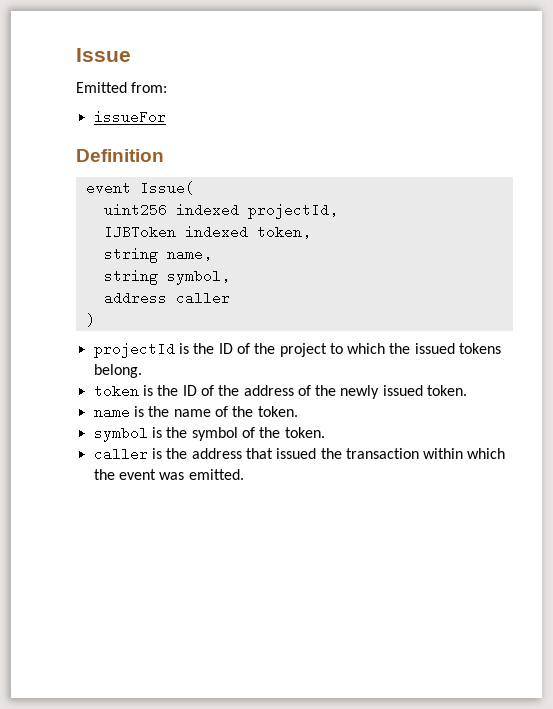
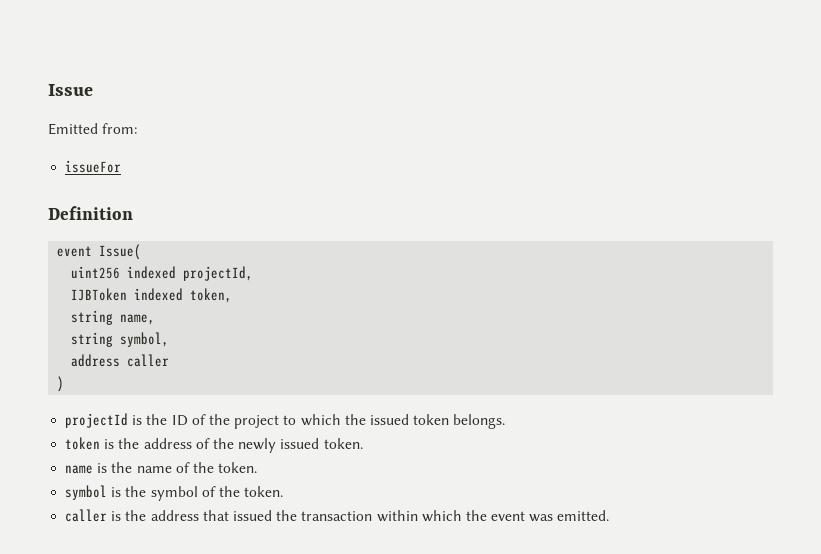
- projectId is the ID of the project to which the issued tokens belong.
+ projectId is the ID of the project to which the issued token belongs.
- token is the ID of the address of the newly issued token.
+ token is the address of the newly issued token.

